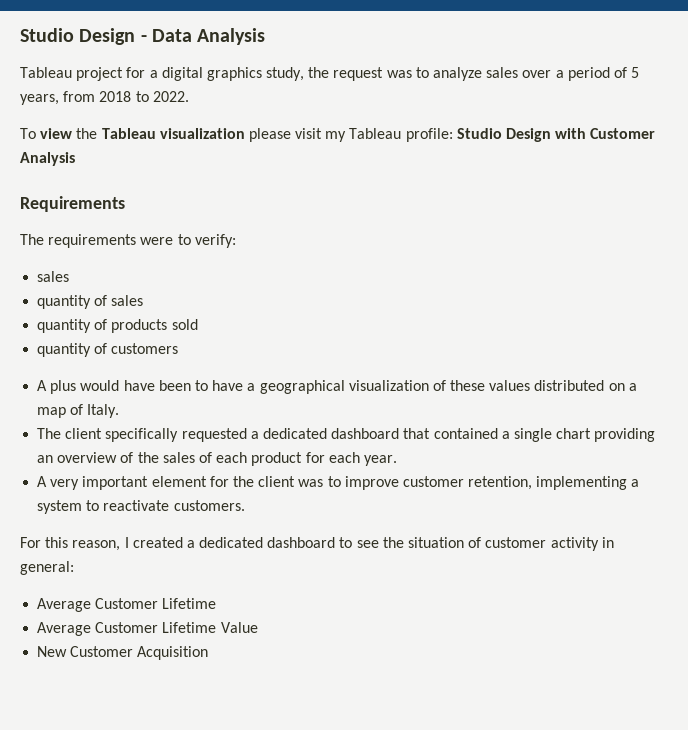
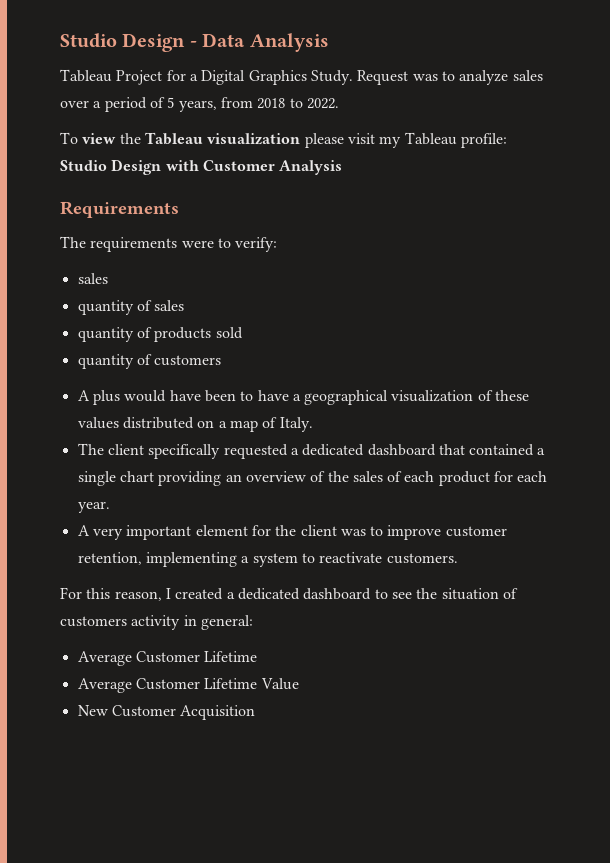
- Tableau project for a digital graphics study, the request was to analyze sales over a period of 5 years, from 2018 to 2022.
+ Tableau Project for a Digital Graphics Study. Request was to analyze sales over a period of 5 years, from 2018 to 2022.
- For this reason, I created a dedicated dashboard to see the situation of customer activity in general:
+ For this reason, I created a dedicated dashboard to see the situation of customers activity in general:

